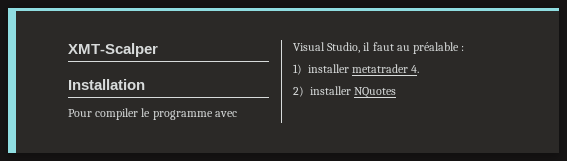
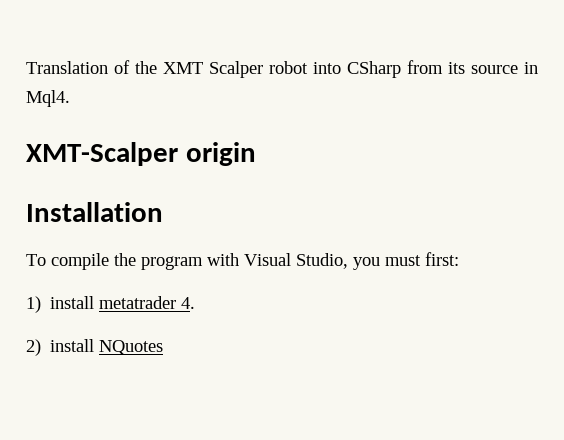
+ Translation of the XMT Scalper robot into CSharp from its source in Mql4.
- XMT-Scalper
+ XMT-Scalper origin
- Pour compiler le programme avec Visual Studio, il faut au préalable :
+ To compile the program with Visual Studio, you must first:
- 1) installer metatrader 4.
+ 1) install metatrader 4.
- 2) installer NQuotes
+ 2) install NQuotes

